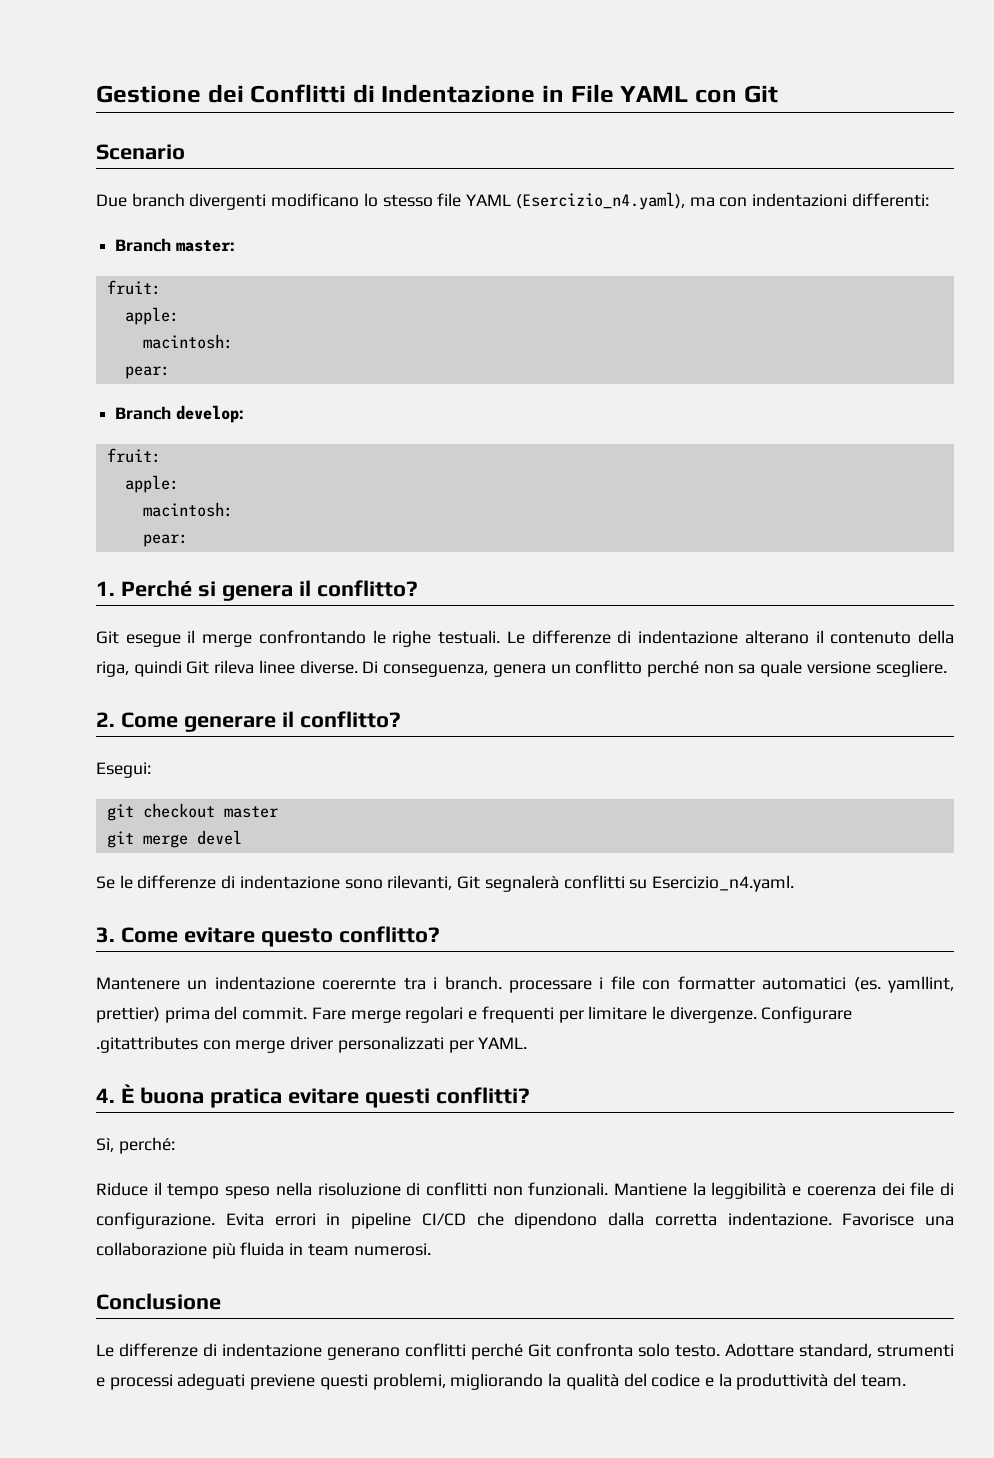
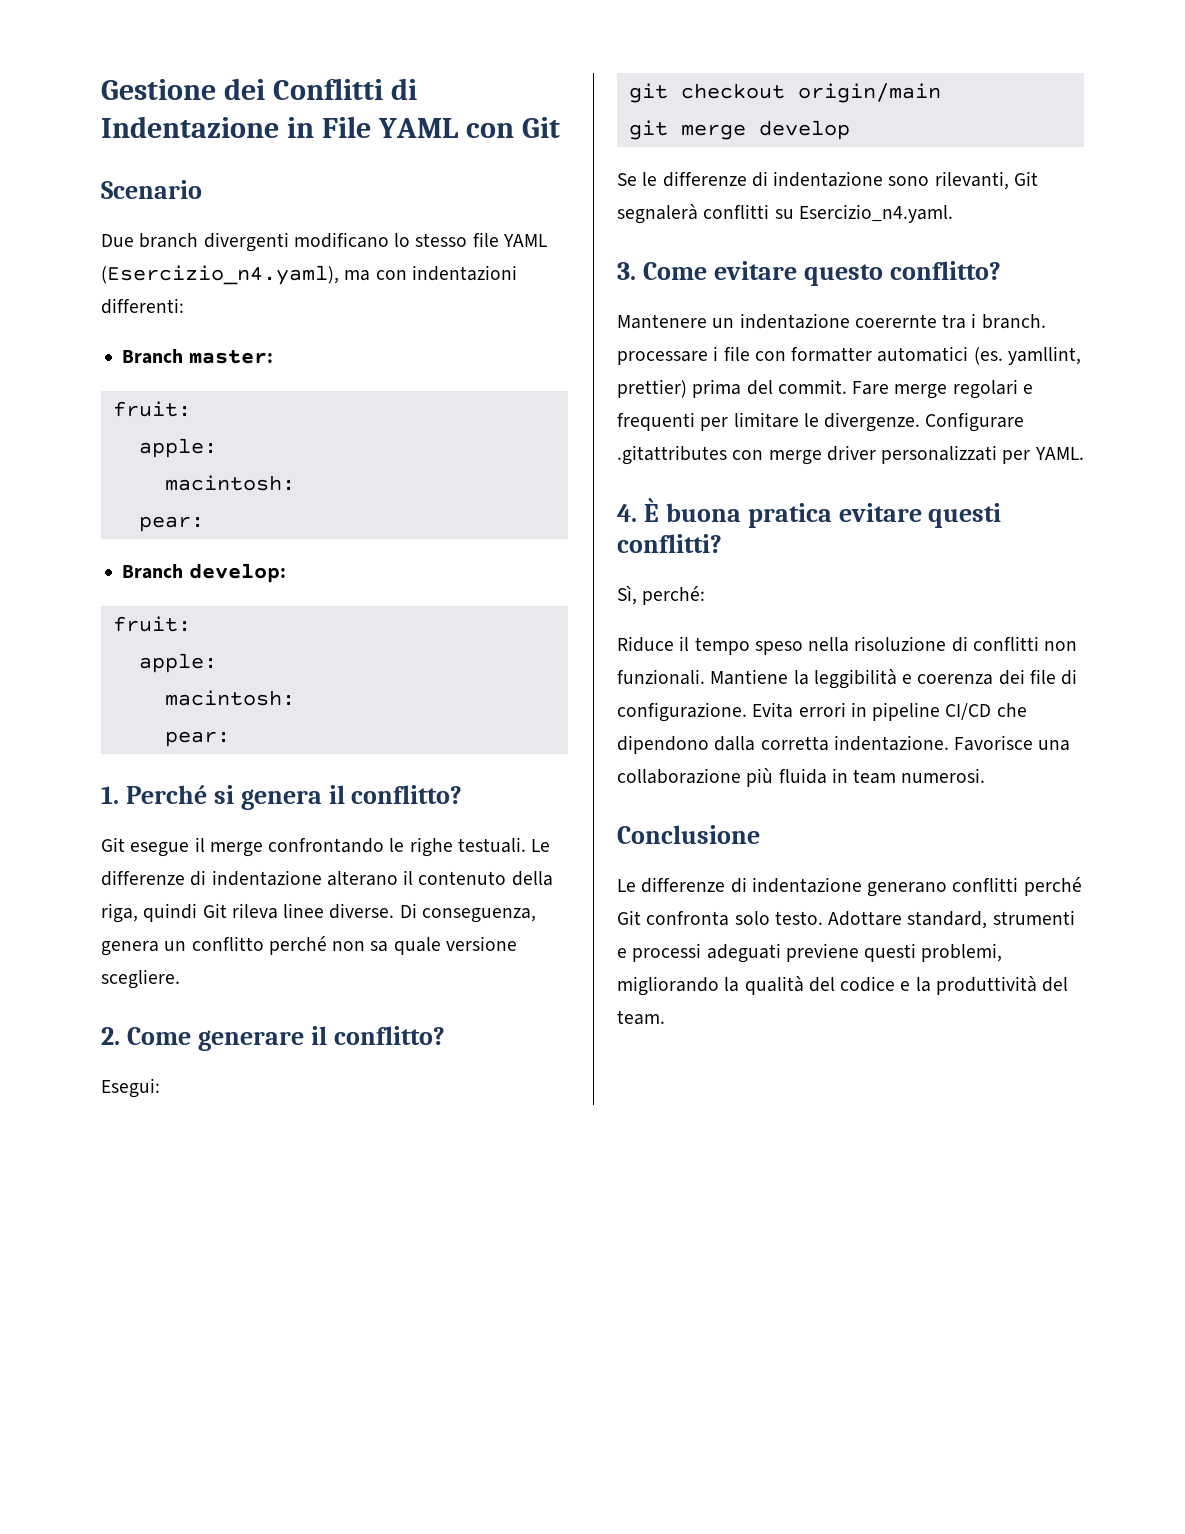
- git checkout master
+ git checkout origin/main
- git merge devel
+ git merge develop

